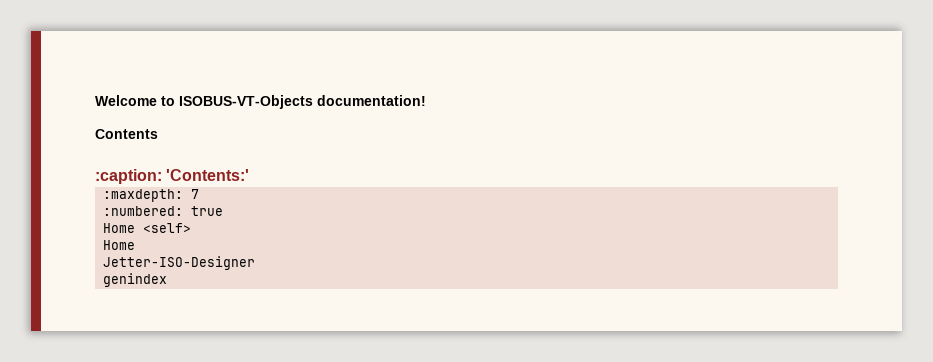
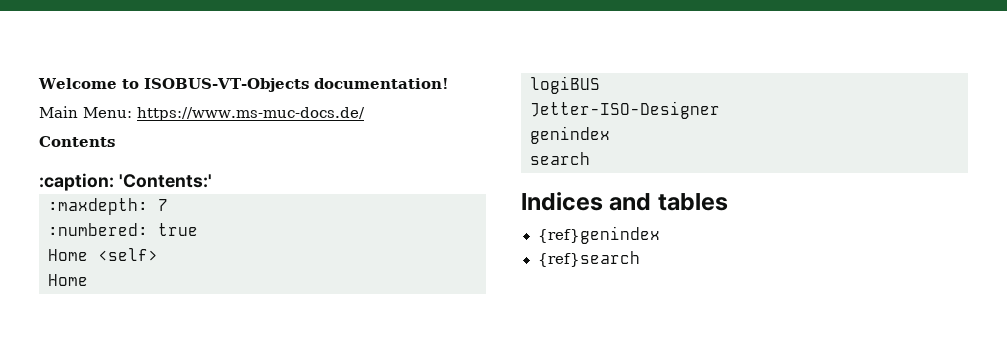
+ Main Menu: https://www.ms-muc-docs.de/
+ logiBUS
+ search
+ Indices and tables
+ {ref}genindex
+ {ref}search

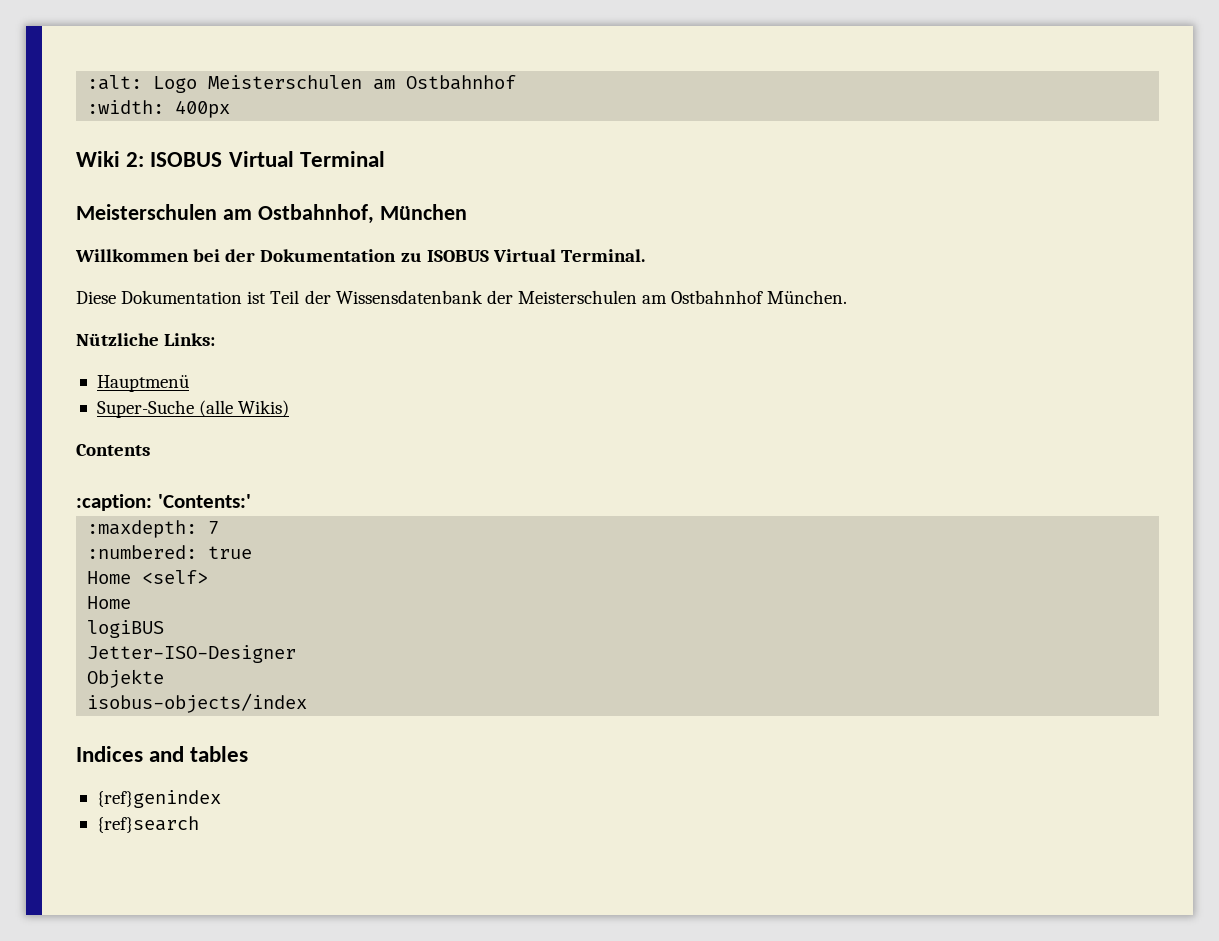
- Welcome to ISOBUS-VT-Objects documentation!
- Main Menu: https://www.ms-muc-docs.de/
+ :alt: Logo Meisterschulen am Ostbahnhof
+ :width: 400px
+ Wiki 2: ISOBUS Virtual Terminal
+ Meisterschulen am Ostbahnhof, München
+ Willkommen bei der Dokumentation zu ISOBUS Virtual Terminal.
+ Diese Dokumentation ist Teil der Wissensdatenbank der Meisterschulen am Ostbahnhof München.
+ Nützliche Links:
+ Hauptmenü
+ Super-Suche (alle Wikis)
- genindex
- search
+ Objekte
+ isobus-objects/index

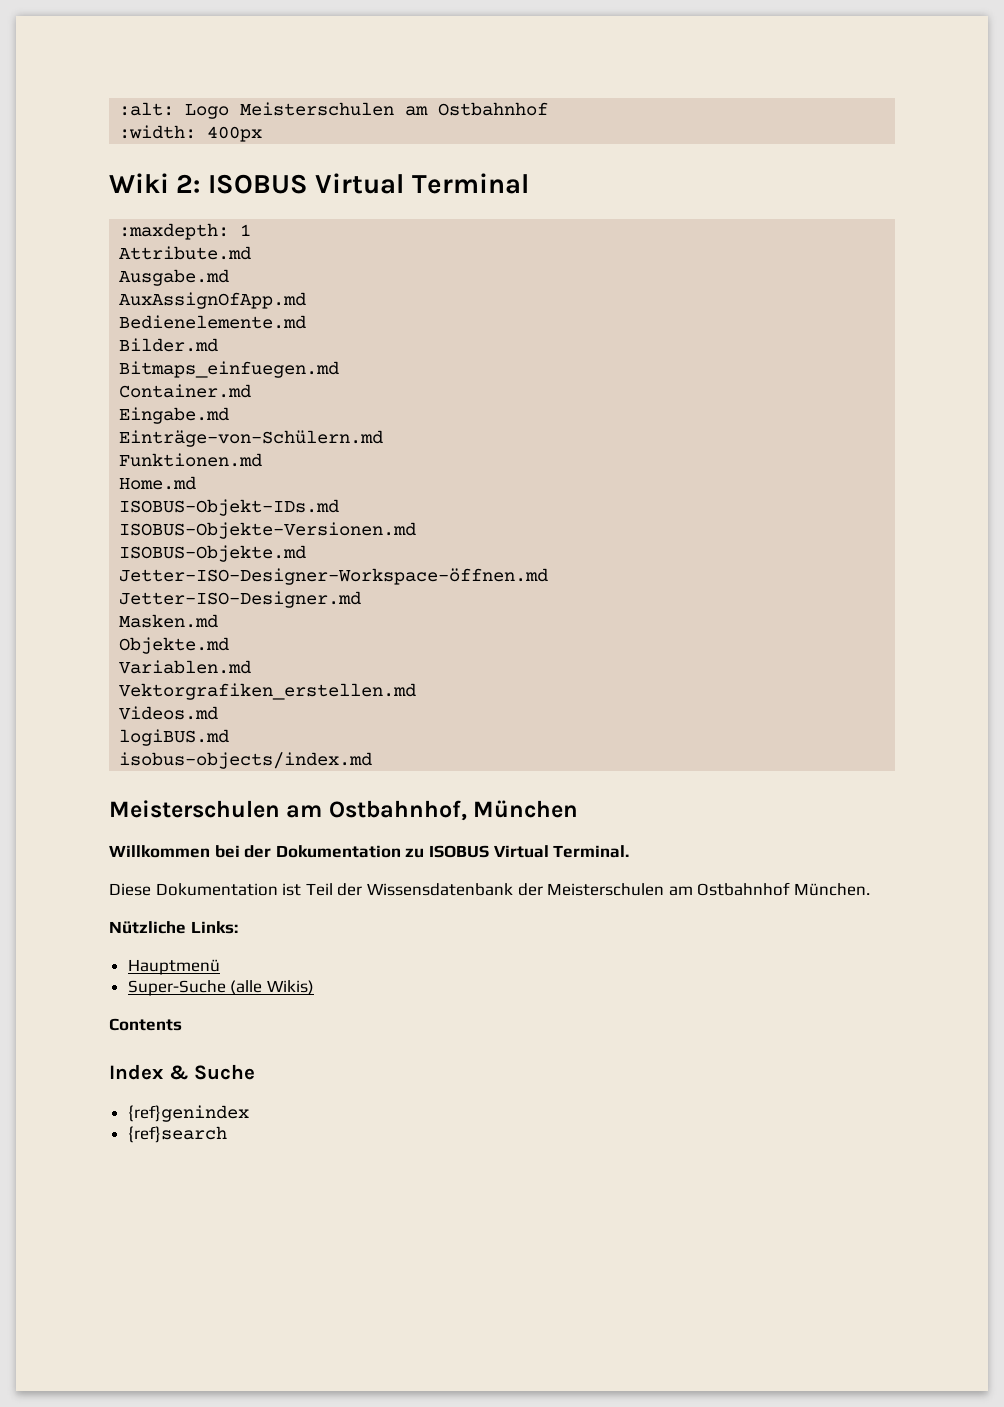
+ :maxdepth: 1
+ Attribute.md
+ Ausgabe.md
+ AuxAssignOfApp.md
+ Bedienelemente.md
+ Bilder.md
+ Bitmaps_einfuegen.md
+ Container.md
+ Eingabe.md
+ Einträge-von-Schülern.md
+ Funktionen.md
+ Home.md
+ ISOBUS-Objekt-IDs.md
+ ISOBUS-Objekte-Versionen.md
+ ISOBUS-Objekte.md
+ Jetter-ISO-Designer-Workspace-öffnen.md
+ Jetter-ISO-Designer.md
+ Masken.md
+ Objekte.md
+ Variablen.md
+ Vektorgrafiken_erstellen.md
+ Videos.md
+ logiBUS.md
+ isobus-objects/index.md
- :caption: 'Contents:'
- :maxdepth: 7
- :numbered: true
- Home <self>
- Home
- logiBUS
- Jetter-ISO-Designer
- Objekte
- isobus-objects/index
- Indices and tables
+ Index & Suche

